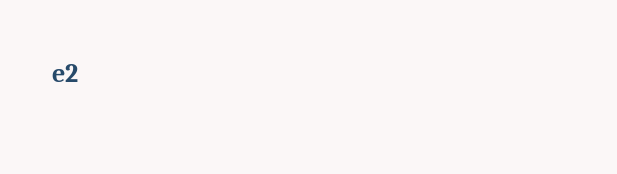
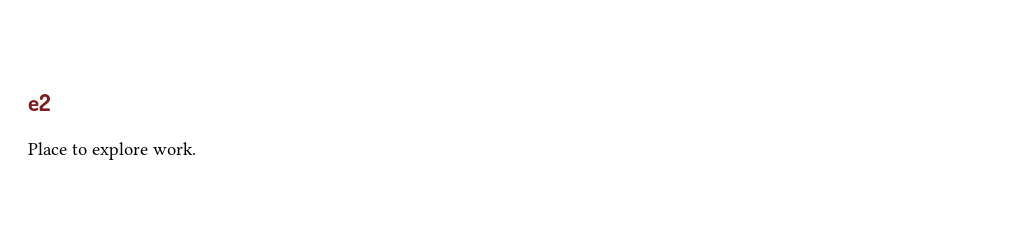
+ Place to explore work.

